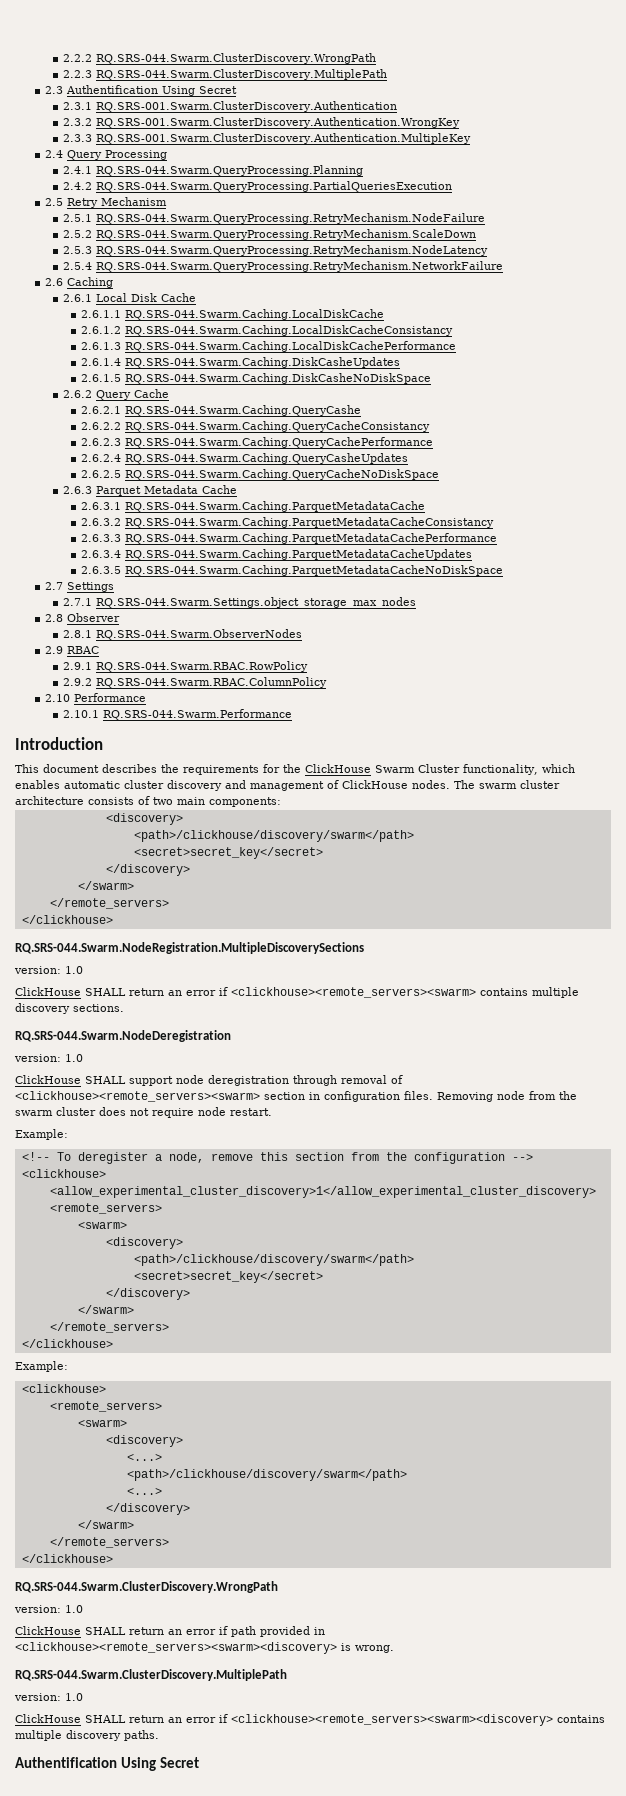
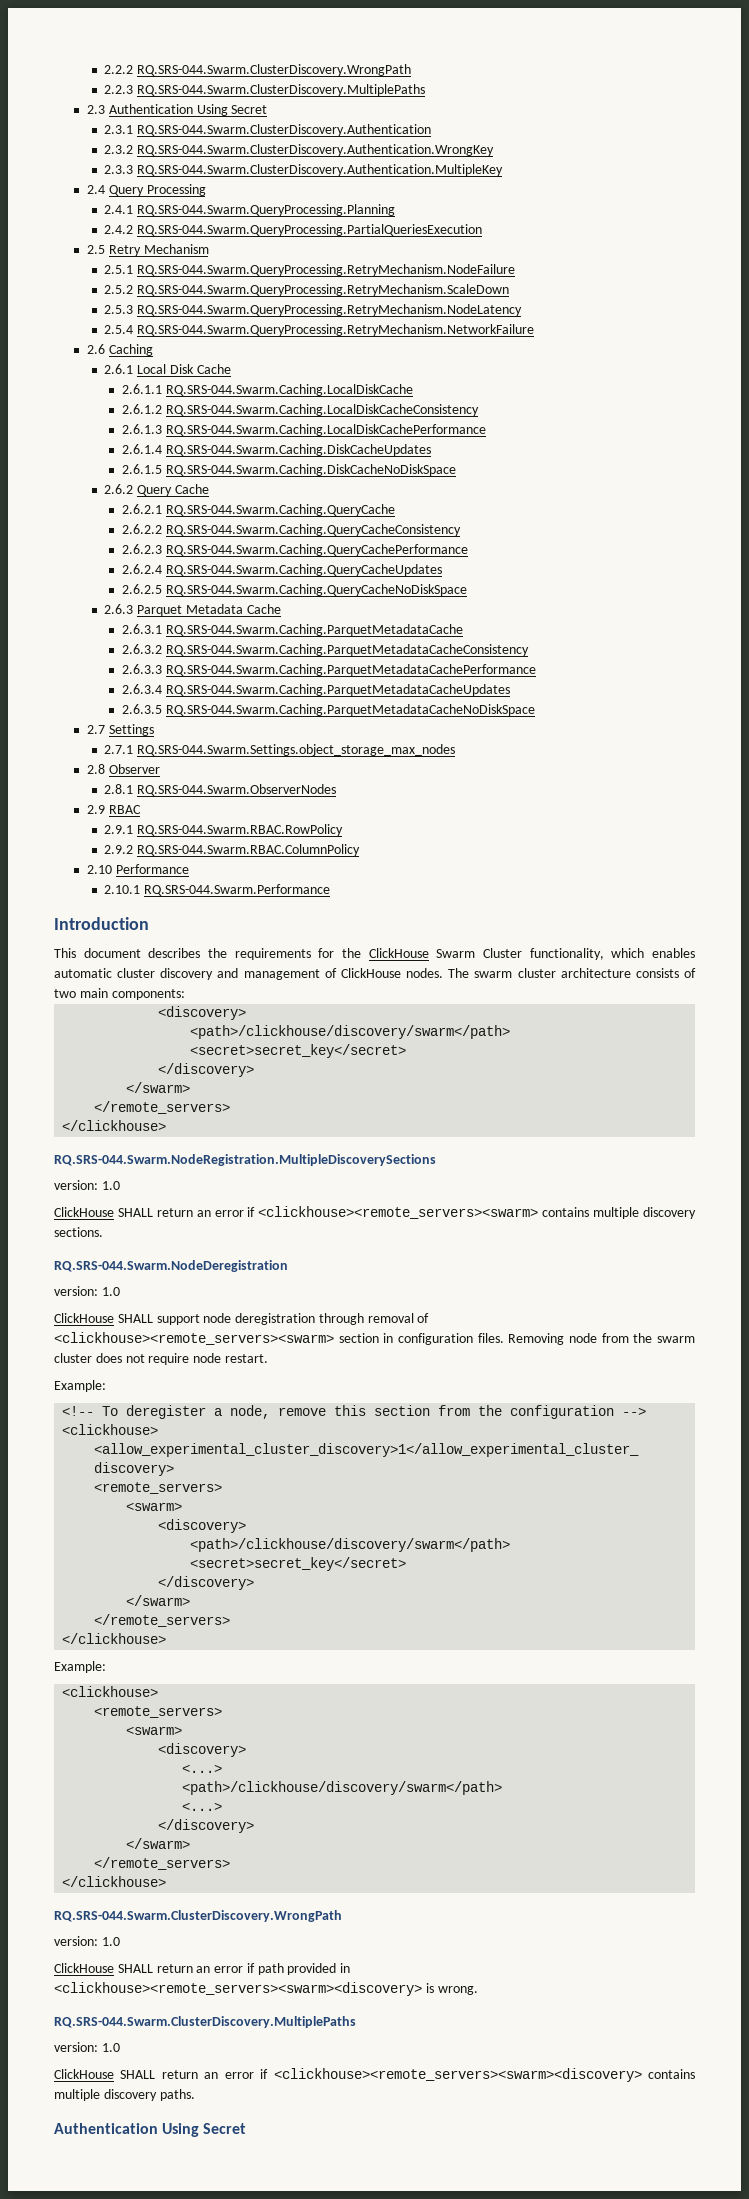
- 2.2.3 RQ.SRS-044.Swarm.ClusterDiscovery.MultiplePath
+ 2.2.3 RQ.SRS-044.Swarm.ClusterDiscovery.MultiplePaths
- 2.3 Authentification Using Secret
+ 2.3 Authentication Using Secret
- 2.3.1 RQ.SRS-001.Swarm.ClusterDiscovery.Authentication
+ 2.3.1 RQ.SRS-044.Swarm.ClusterDiscovery.Authentication
- 2.3.2 RQ.SRS-001.Swarm.ClusterDiscovery.Authentication.WrongKey
+ 2.3.2 RQ.SRS-044.Swarm.ClusterDiscovery.Authentication.WrongKey
- 2.3.3 RQ.SRS-001.Swarm.ClusterDiscovery.Authentication.MultipleKey
+ 2.3.3 RQ.SRS-044.Swarm.ClusterDiscovery.Authentication.MultipleKey
- 2.6.1.2 RQ.SRS-044.Swarm.Caching.LocalDiskCacheConsistancy
+ 2.6.1.2 RQ.SRS-044.Swarm.Caching.LocalDiskCacheConsistency
- 2.6.1.4 RQ.SRS-044.Swarm.Caching.DiskCasheUpdates
+ 2.6.1.4 RQ.SRS-044.Swarm.Caching.DiskCacheUpdates
- 2.6.1.5 RQ.SRS-044.Swarm.Caching.DiskCasheNoDiskSpace
+ 2.6.1.5 RQ.SRS-044.Swarm.Caching.DiskCacheNoDiskSpace
- 2.6.2.1 RQ.SRS-044.Swarm.Caching.QueryCashe
+ 2.6.2.1 RQ.SRS-044.Swarm.Caching.QueryCache
- 2.6.2.2 RQ.SRS-044.Swarm.Caching.QueryCacheConsistancy
+ 2.6.2.2 RQ.SRS-044.Swarm.Caching.QueryCacheConsistency
- 2.6.2.4 RQ.SRS-044.Swarm.Caching.QueryCasheUpdates
+ 2.6.2.4 RQ.SRS-044.Swarm.Caching.QueryCacheUpdates
- 2.6.3.2 RQ.SRS-044.Swarm.Caching.ParquetMetadataCacheConsistancy
+ 2.6.3.2 RQ.SRS-044.Swarm.Caching.ParquetMetadataCacheConsistency
  ClickHouse SHALL return an error if path provided in <clickhouse><remote_servers><swarm><discovery> is wrong.
- RQ.SRS-044.Swarm.ClusterDiscovery.MultiplePath
+ RQ.SRS-044.Swarm.ClusterDiscovery.MultiplePaths
  ClickHouse SHALL return an error if <clickhouse><remote_servers><swarm><discovery> contains multiple discovery paths.
- Authentification Using Secret
+ Authentication Using Secret

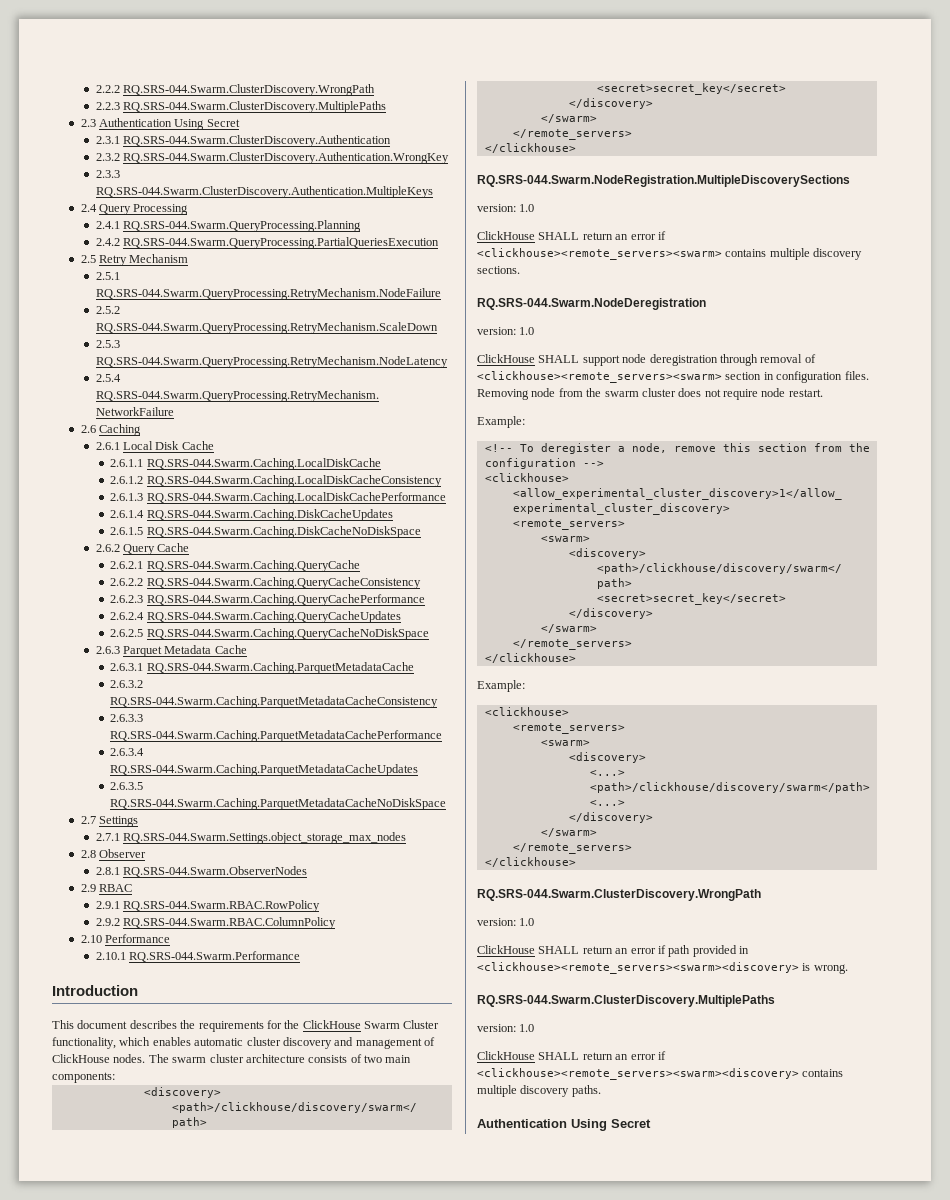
- 2.3.3 RQ.SRS-044.Swarm.ClusterDiscovery.Authentication.MultipleKey
+ 2.3.3 RQ.SRS-044.Swarm.ClusterDiscovery.Authentication.MultipleKeys

